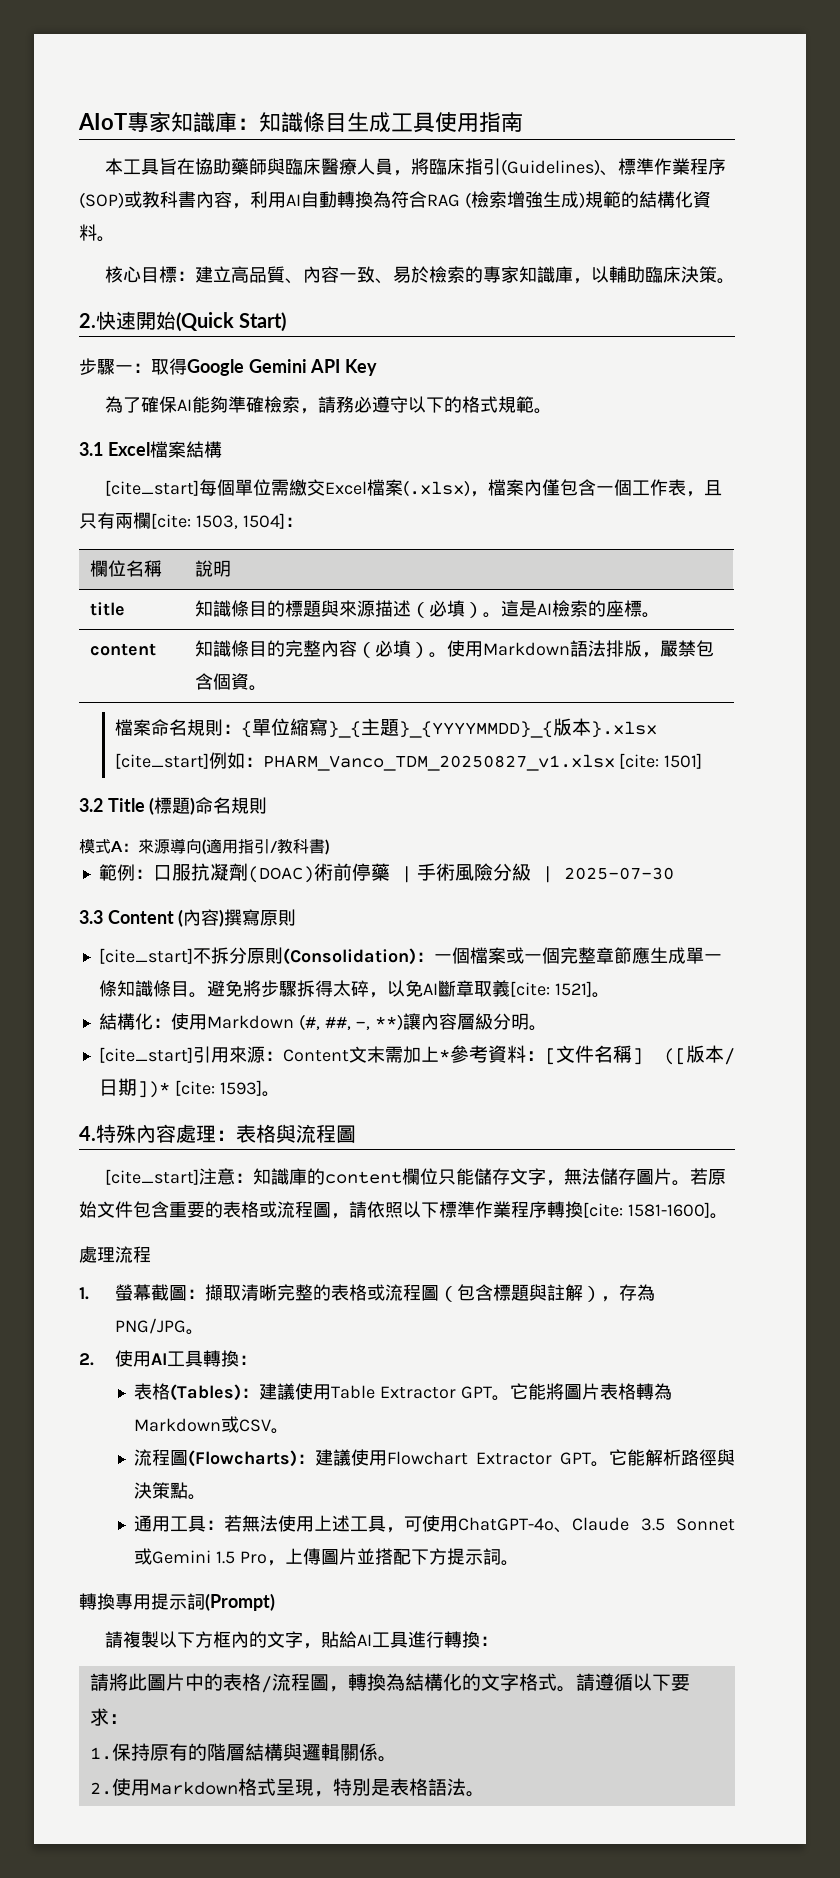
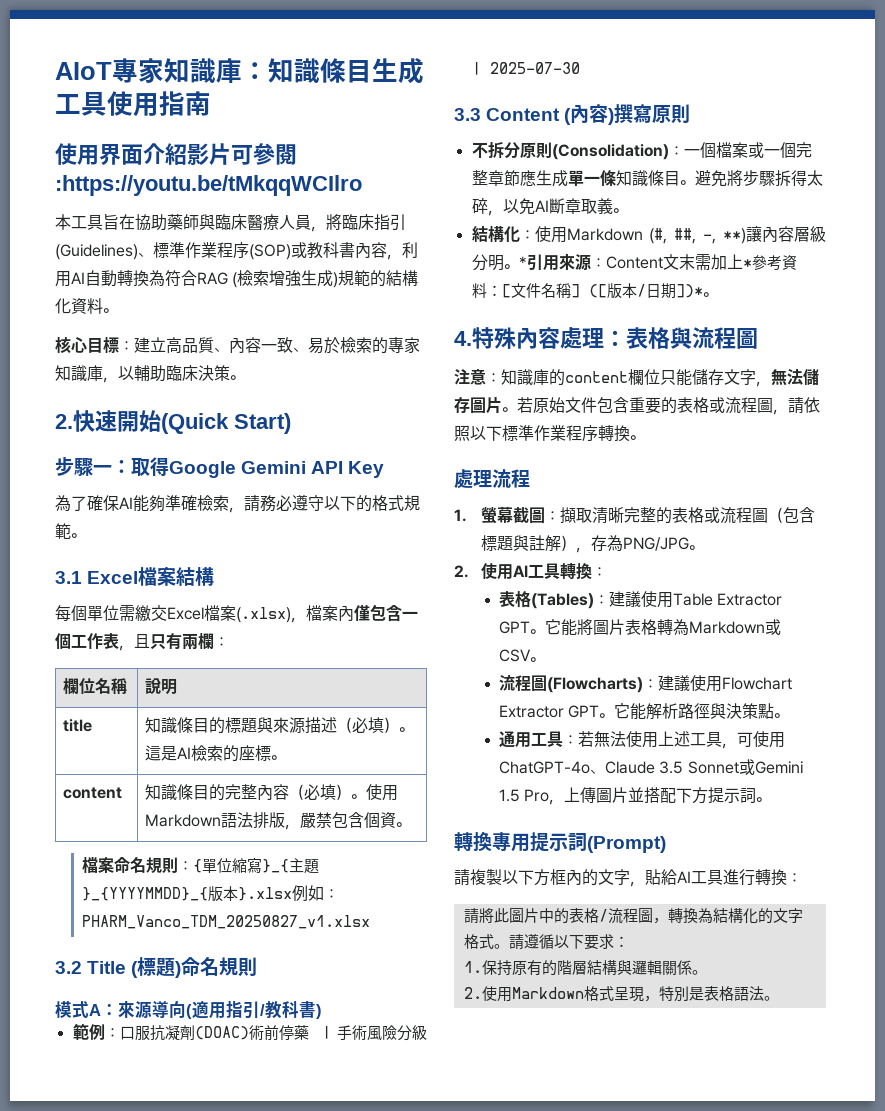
+ 使用界面介紹影片可參閱:https://youtu.be/tMkqqWCIlro
- [cite_start]每個單位需繳交Excel檔案(.xlsx)，檔案內僅包含一個工作表，且只有兩欄[cite: 1503, 1504]：
+ 每個單位需繳交Excel檔案(.xlsx)，檔案內僅包含一個工作表，且只有兩欄：
- 檔案命名規則：{單位縮寫}_{主題}_{YYYYMMDD}_{版本}.xlsx [cite_start]例如：PHARM_Vanco_TDM_20250827_v1.xlsx [cite: 1501]
+ 檔案命名規則：{單位縮寫}_{主題}_{YYYYMMDD}_{版本}.xlsx例如：PHARM_Vanco_TDM_20250827_v1.xlsx
- [cite_start]不拆分原則(Consolidation)：一個檔案或一個完整章節應生成單一條知識條目。
+ 不拆分原則(Consolidation)：一個檔案或一個完整章節應生成單一條知識條目。
- 避免將步驟拆得太碎，以免AI斷章取義[cite: 1521]。
+ 避免將步驟拆得太碎，以免AI斷章取義。
- 結構化：使用Markdown (#, ##, -, **)讓內容層級分明。
- [cite_start]引用來源：Content文末需加上*參考資料：[文件名稱] ([版本/日期])* [cite: 1593]。
+ 結構化：使用Markdown (#, ##, -, **)讓內容層級分明。*引用來源：Content文末需加上*參考資料：[文件名稱] ([版本/日期])*。
- [cite_start]注意：知識庫的content欄位只能儲存文字，無法儲存圖片。
+ 注意：知識庫的content欄位只能儲存文字，無法儲存圖片。
- 若原始文件包含重要的表格或流程圖，請依照以下標準作業程序轉換[cite: 1581-1600]。
+ 若原始文件包含重要的表格或流程圖，請依照以下標準作業程序轉換。

